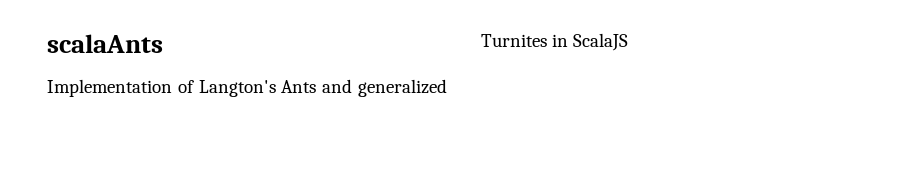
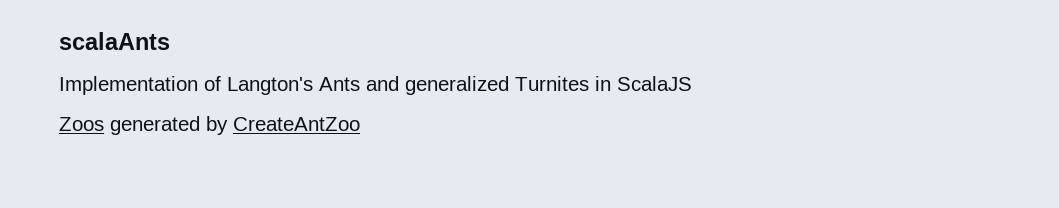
+ Zoos generated by CreateAntZoo

